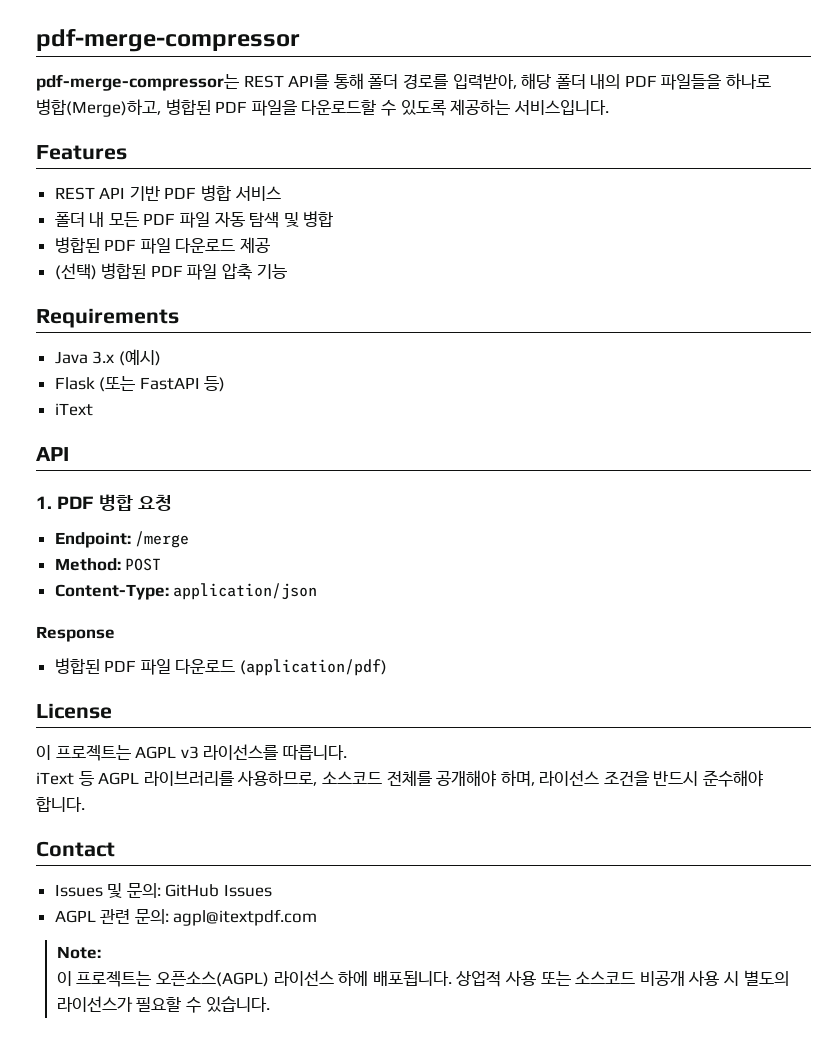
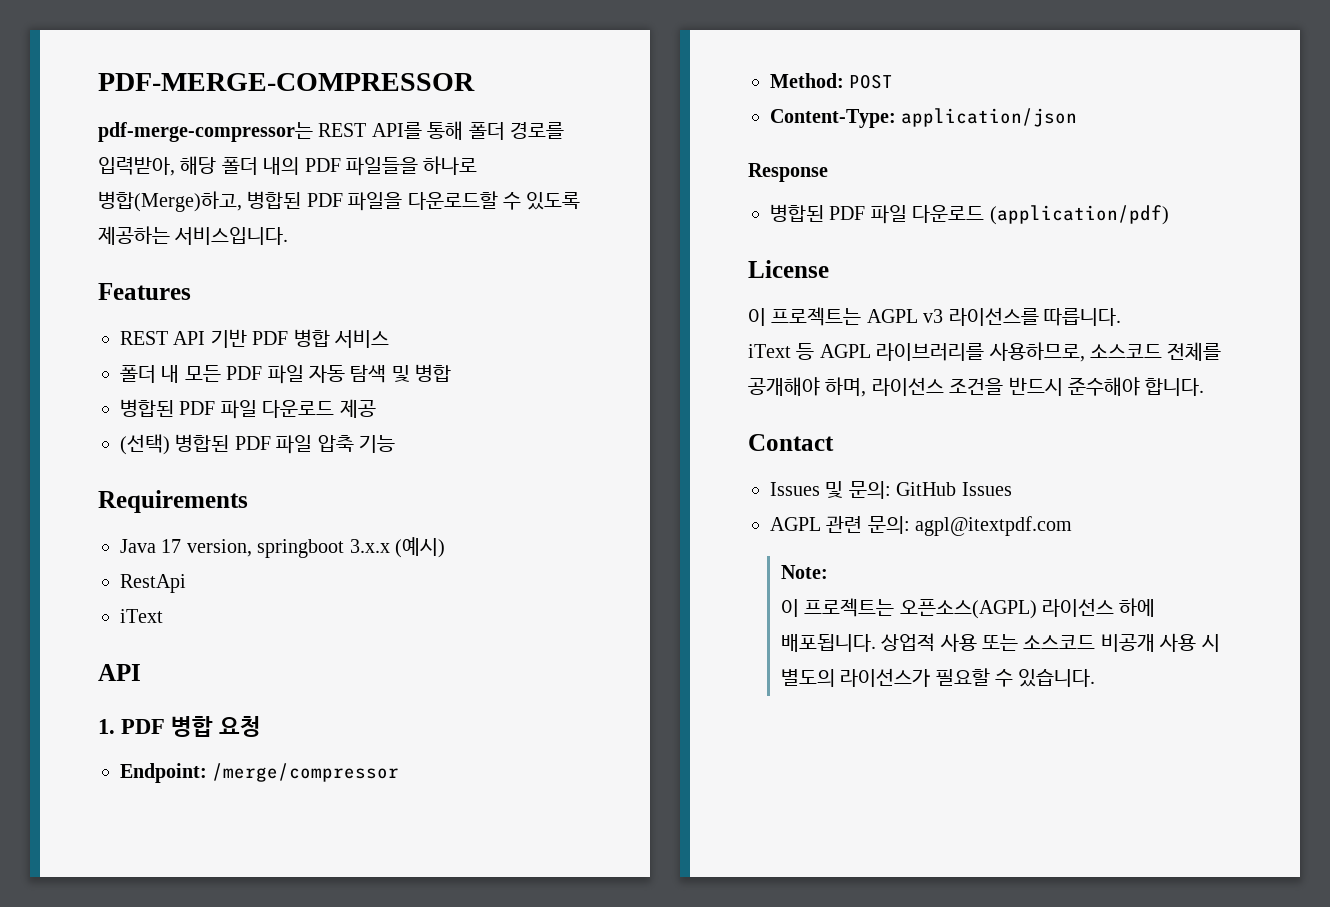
- pdf-merge-compressor
+ PDF-MERGE-COMPRESSOR
- Java 3.x (예시)
- Flask (또는 FastAPI 등)
+ Java 17 version, springboot 3.x.x (예시)
+ RestApi
- Endpoint: /merge
+ Endpoint: /merge/compressor

